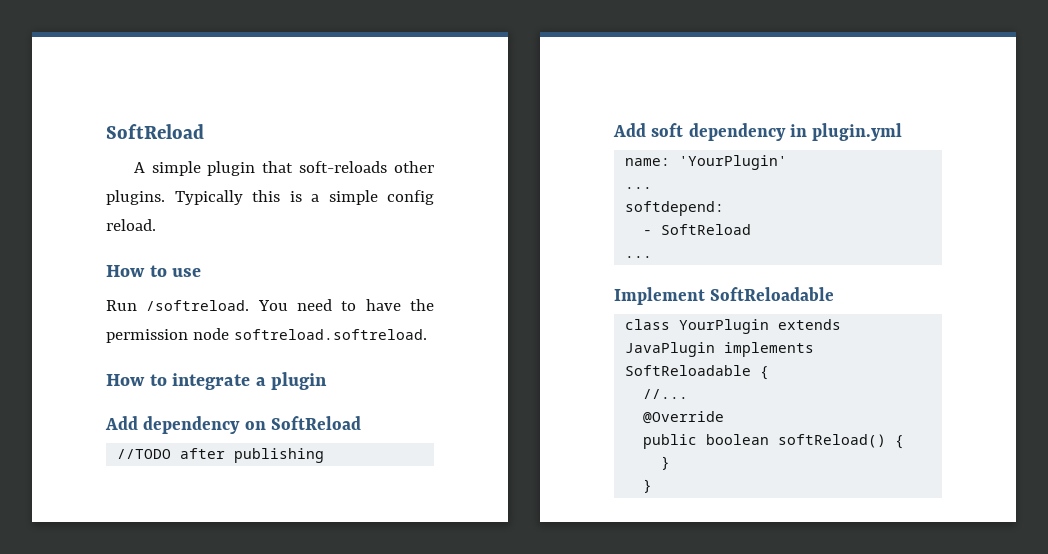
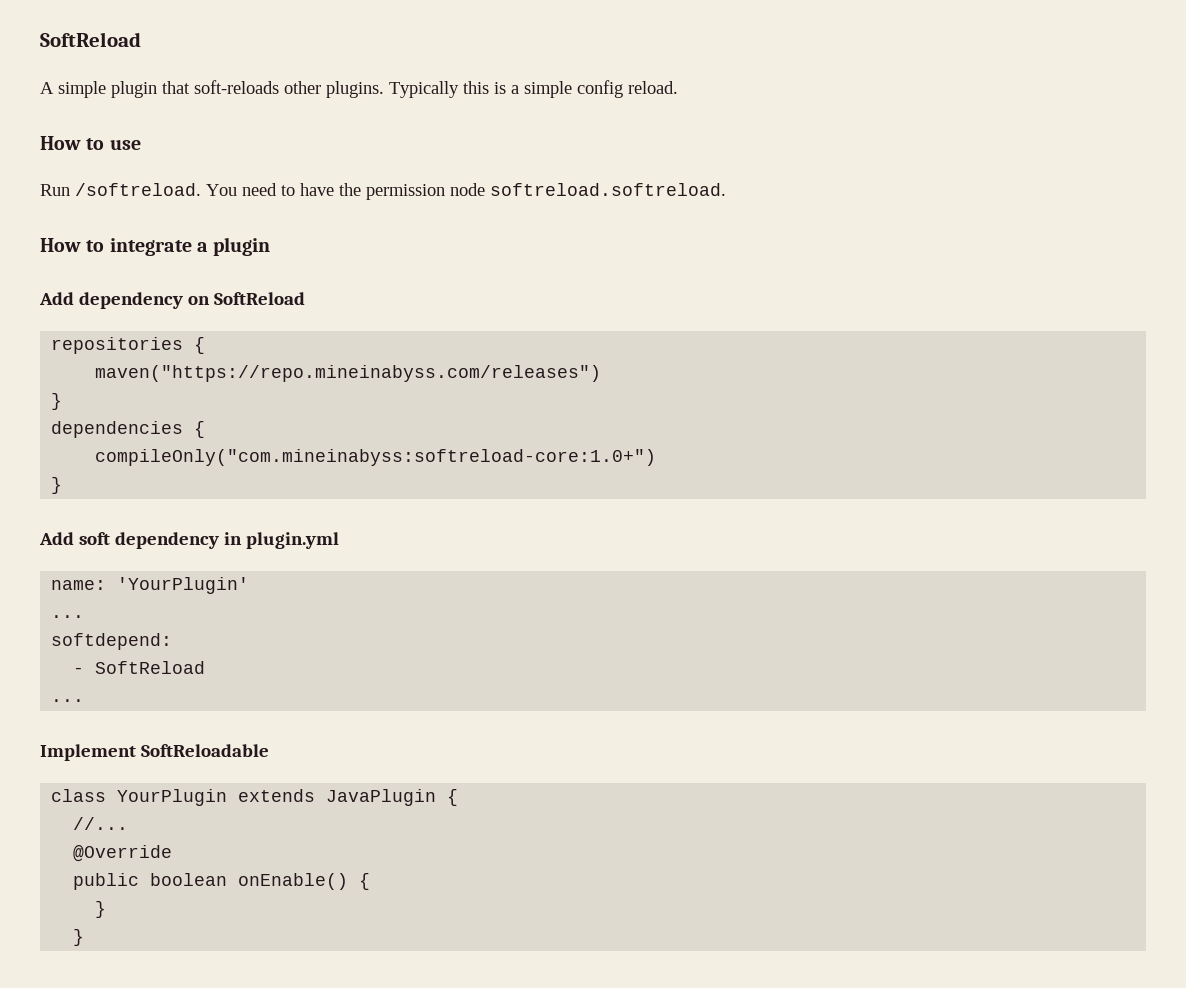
- //TODO after publishing
+ repositories {
+ maven("https://repo.mineinabyss.com/releases")
+ }
+ dependencies {
+ compileOnly("com.mineinabyss:softreload-core:1.0+")
+ }
- class YourPlugin extends JavaPlugin implements SoftReloadable {
+ class YourPlugin extends JavaPlugin {
- public boolean softReload() {
+ public boolean onEnable() {

